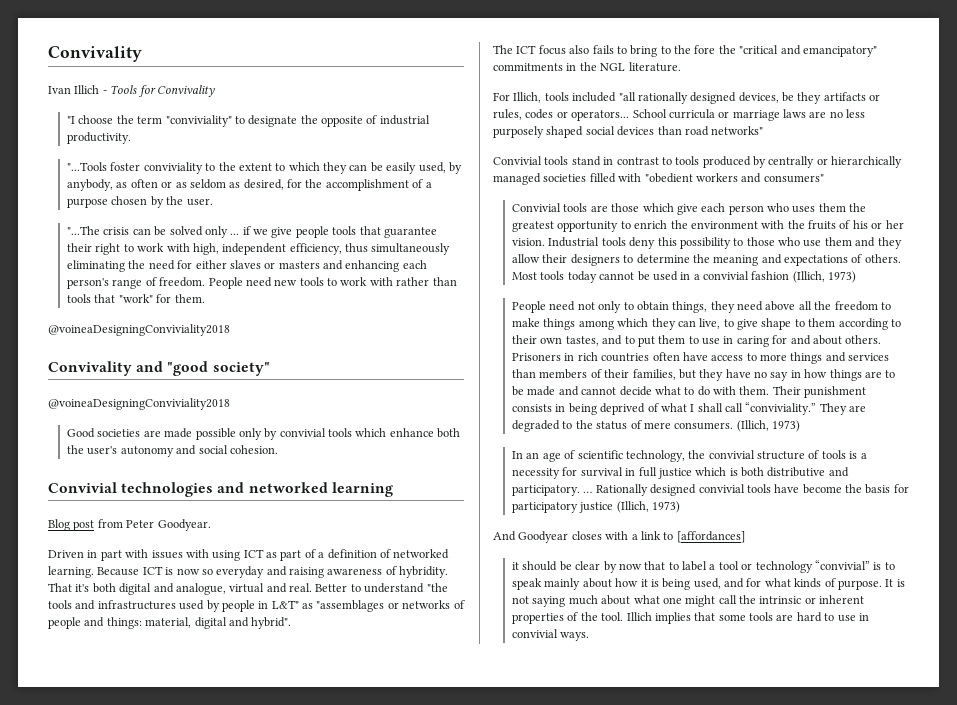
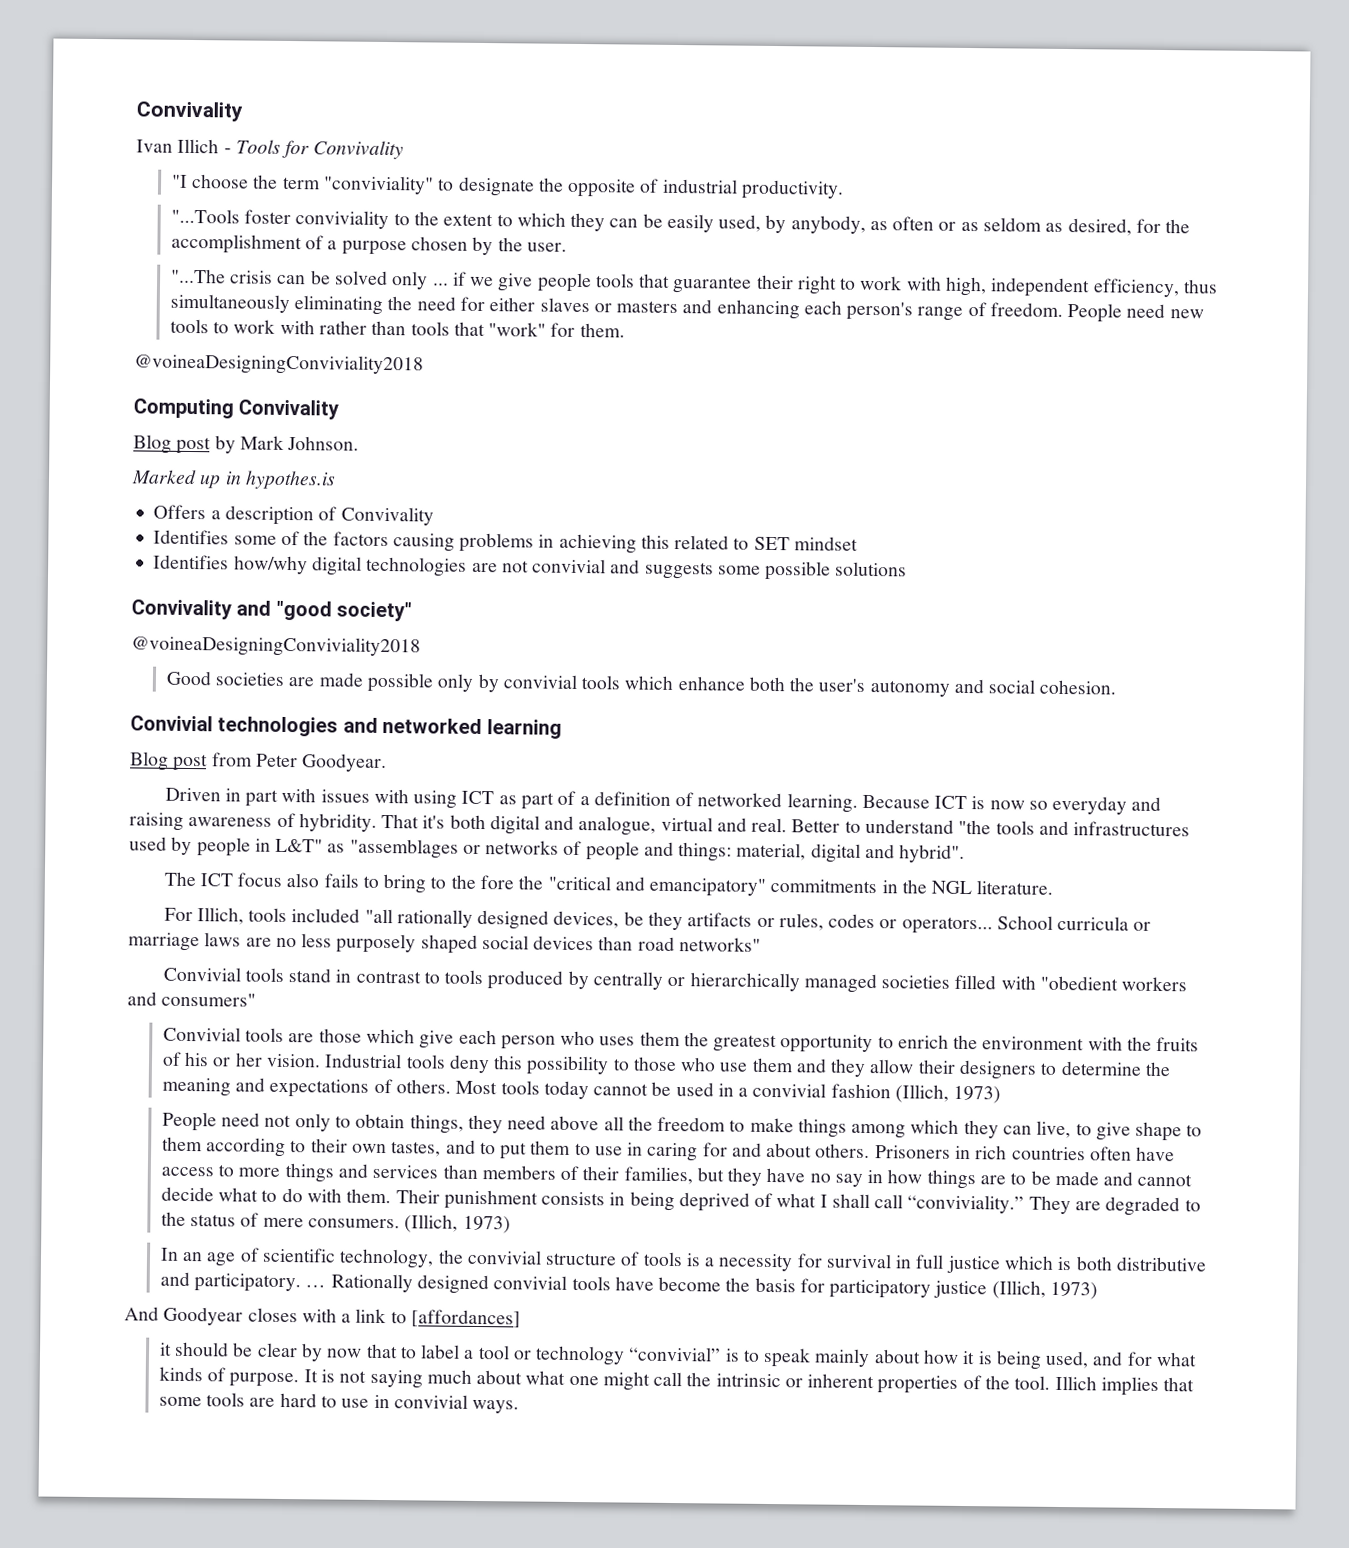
+ Computing Convivality
+ Blog post by Mark Johnson.
+ Marked up in hypothes.is
+ Offers a description of Convivality
+ Identifies some of the factors causing problems in achieving this related to SET mindset
+ Identifies how/why digital technologies are not convivial and suggests some possible solutions

